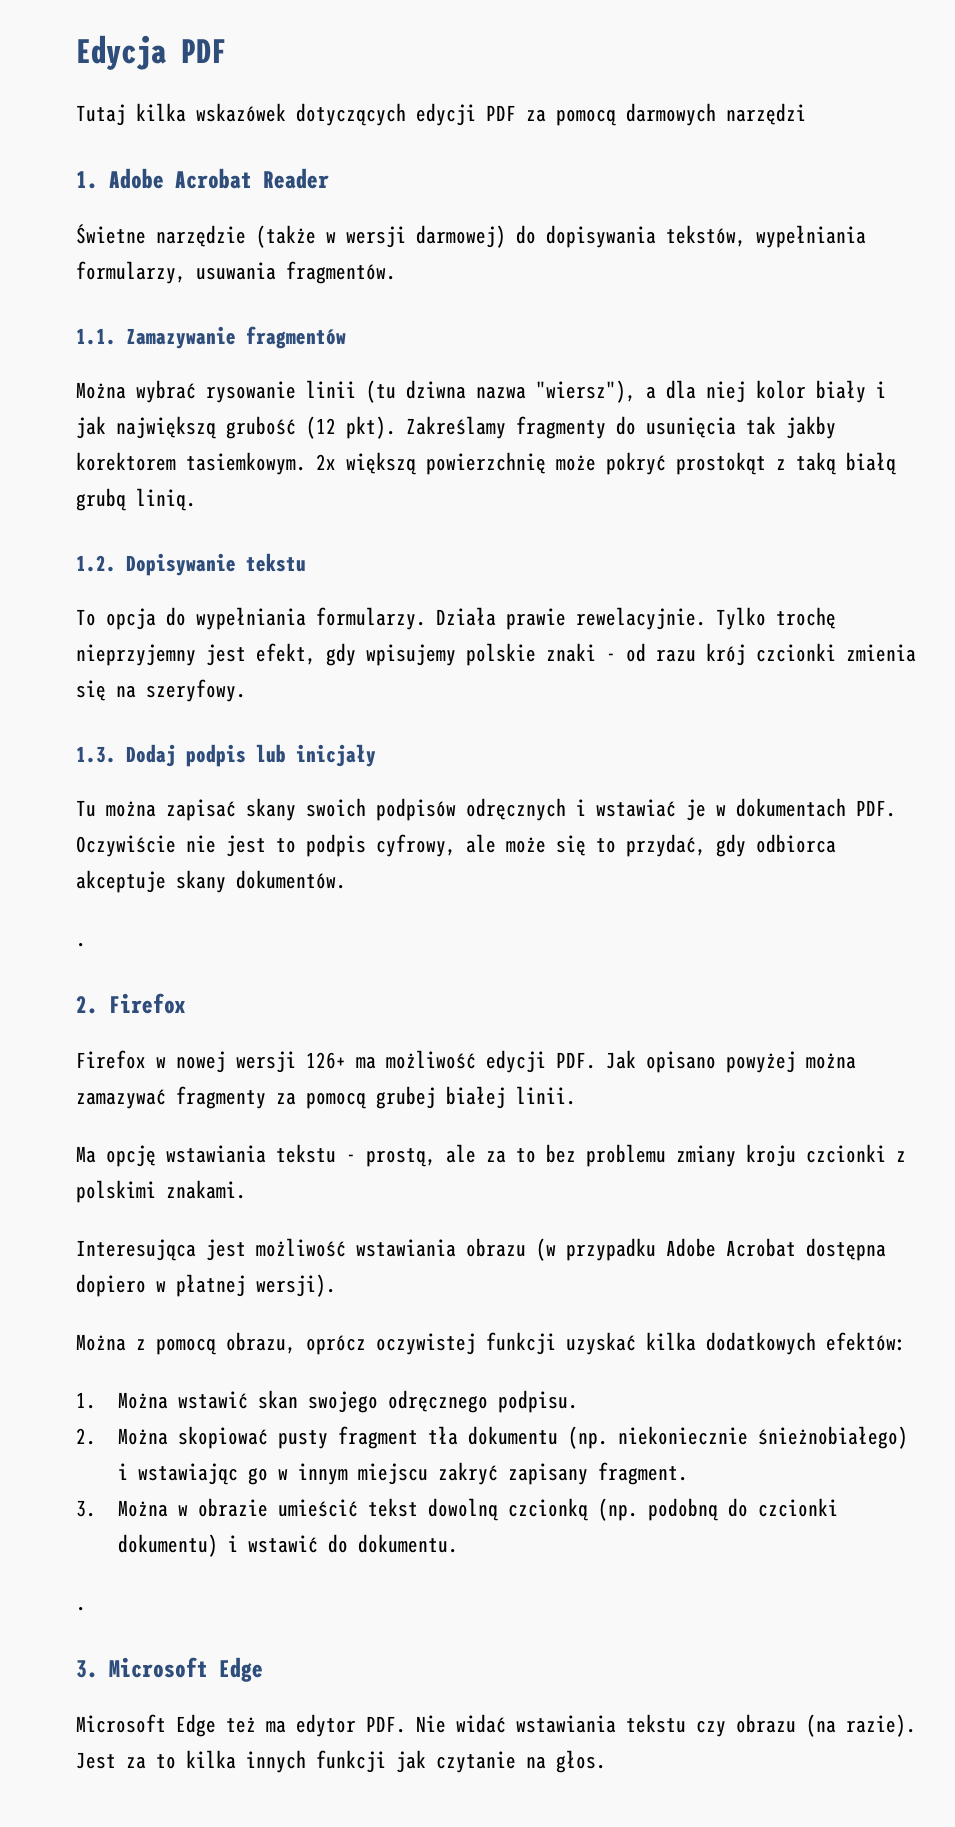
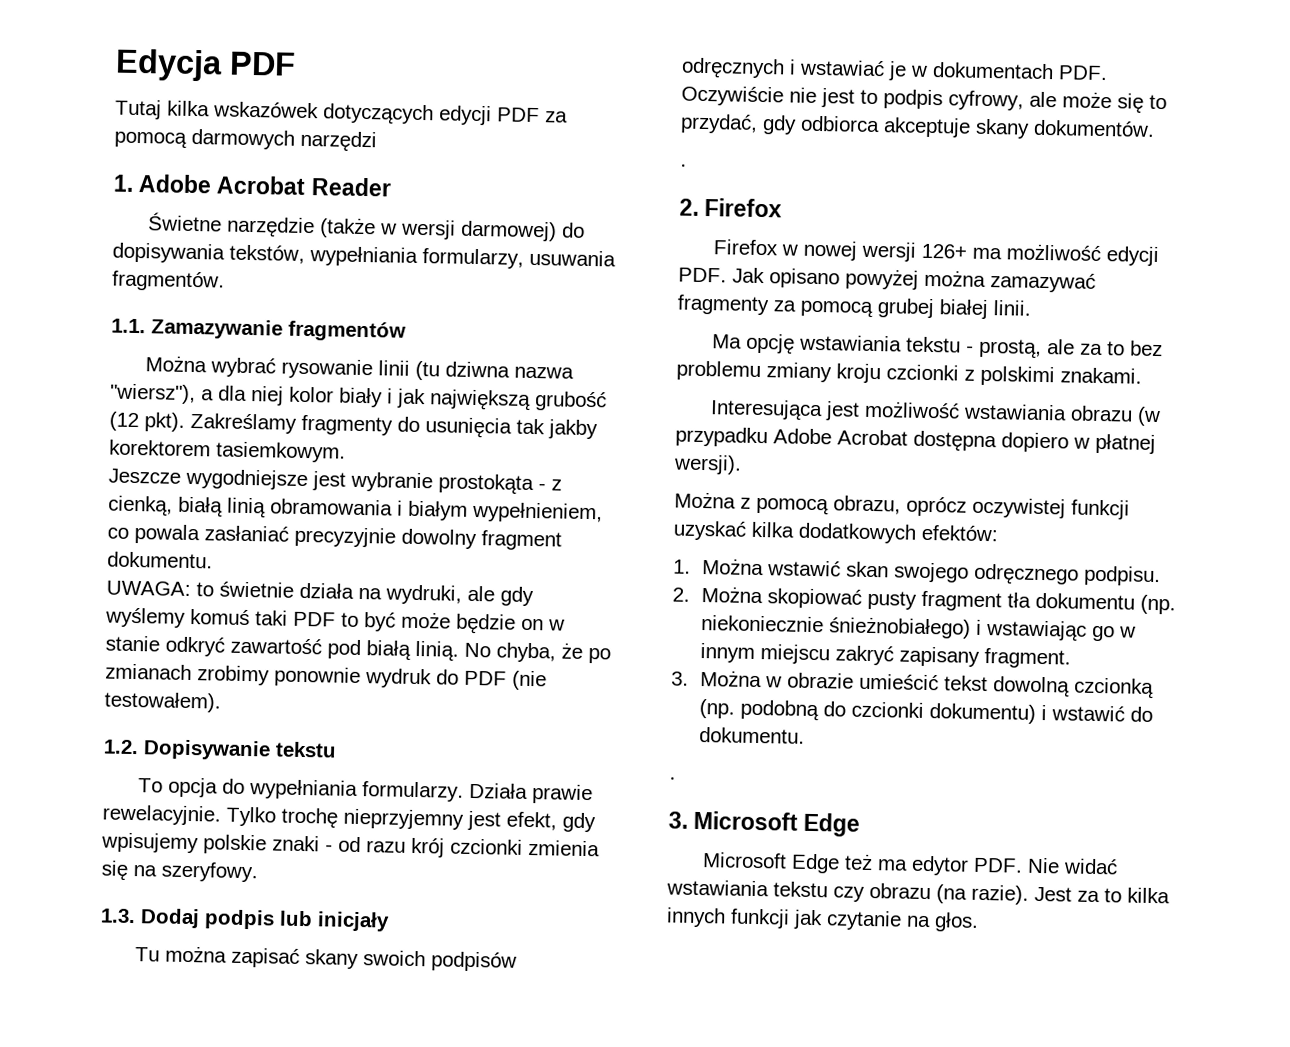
- Zakreślamy fragmenty do usunięcia tak jakby korektorem tasiemkowym. 2x większą powierzchnię może pokryć prostokąt z taką białą grubą linią.
+ Zakreślamy fragmenty do usunięcia tak jakby korektorem tasiemkowym.
+ Jeszcze wygodniejsze jest wybranie prostokąta - z cienką, białą linią obramowania i białym wypełnieniem, co powala zasłaniać precyzyjnie dowolny fragment dokumentu.
+ UWAGA: to świetnie działa na wydruki, ale gdy wyślemy komuś taki PDF to być może będzie on w stanie odkryć zawartość pod białą linią. No chyba, że po zmianach zrobimy ponownie wydruk do PDF (nie testowałem).

